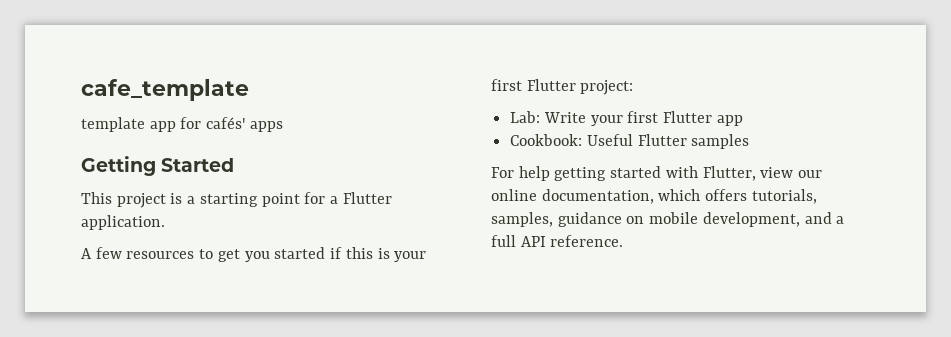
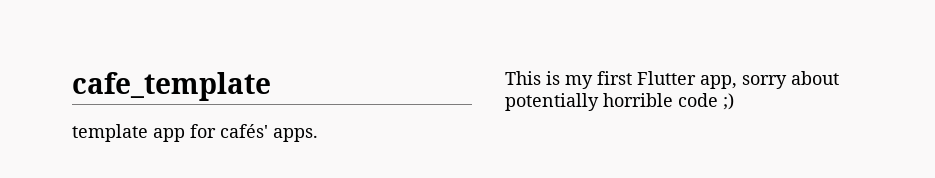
- template app for cafés' apps
- Getting Started
- This project is a starting point for a Flutter application.
- A few resources to get you started if this is your first Flutter project:
- Lab: Write your first Flutter app
- Cookbook: Useful Flutter samples
- For help getting started with Flutter, view our online documentation, which offers tutorials, samples, guidance on mobile development, and a full API reference.
+ template app for cafés' apps.
+ This is my first Flutter app, sorry about potentially horrible code ;)

